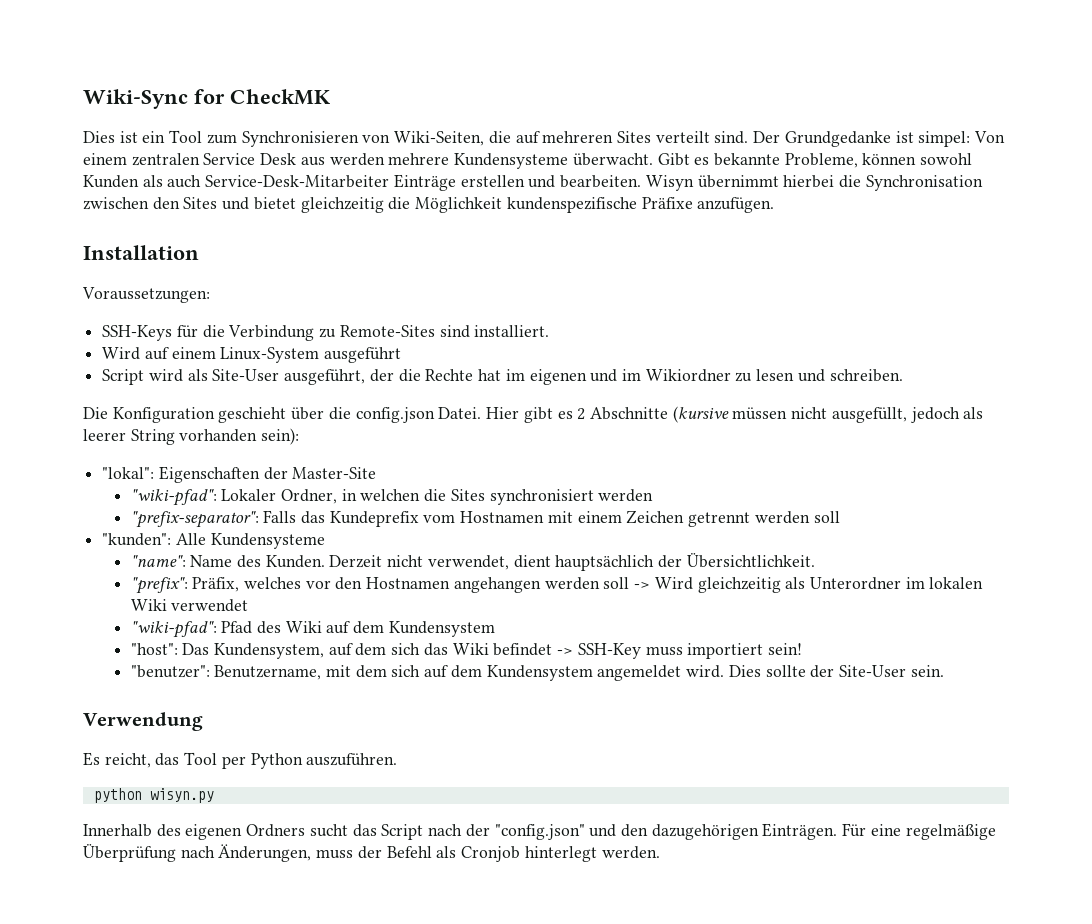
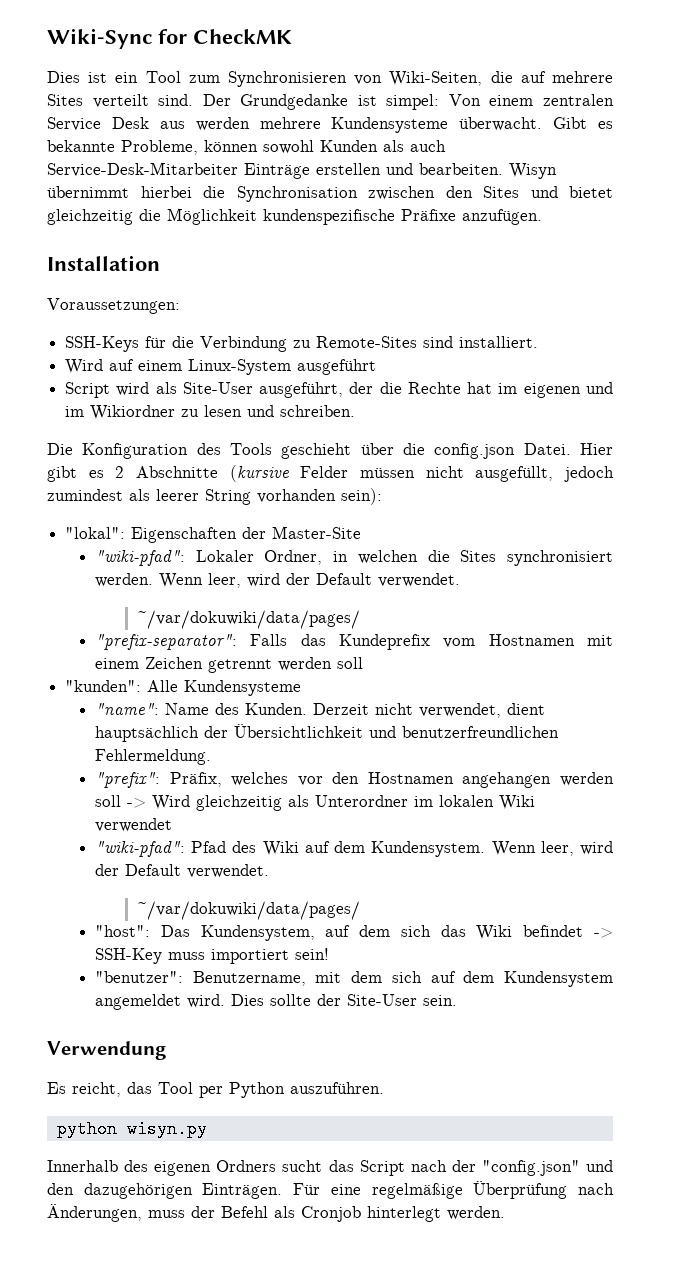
- Dies ist ein Tool zum Synchronisieren von Wiki-Seiten, die auf mehreren Sites verteilt sind.
+ Dies ist ein Tool zum Synchronisieren von Wiki-Seiten, die auf mehrere Sites verteilt sind.
- Die Konfiguration geschieht über die config.json Datei.
+ Die Konfiguration des Tools geschieht über die config.json Datei.
- Hier gibt es 2 Abschnitte (kursive müssen nicht ausgefüllt, jedoch als leerer String vorhanden sein):
+ Hier gibt es 2 Abschnitte (kursive Felder müssen nicht ausgefüllt, jedoch zumindest als leerer String vorhanden sein):
- "wiki-pfad": Lokaler Ordner, in welchen die Sites synchronisiert werden
+ "wiki-pfad": Lokaler Ordner, in welchen die Sites synchronisiert werden. Wenn leer, wird der Default verwendet.
+ ~/var/dokuwiki/data/pages/
- Derzeit nicht verwendet, dient hauptsächlich der Übersichtlichkeit.
+ Derzeit nicht verwendet, dient hauptsächlich der Übersichtlichkeit und benutzerfreundlichen Fehlermeldung.
- "wiki-pfad": Pfad des Wiki auf dem Kundensystem
+ "wiki-pfad": Pfad des Wiki auf dem Kundensystem. Wenn leer, wird der Default verwendet.
+ ~/var/dokuwiki/data/pages/

